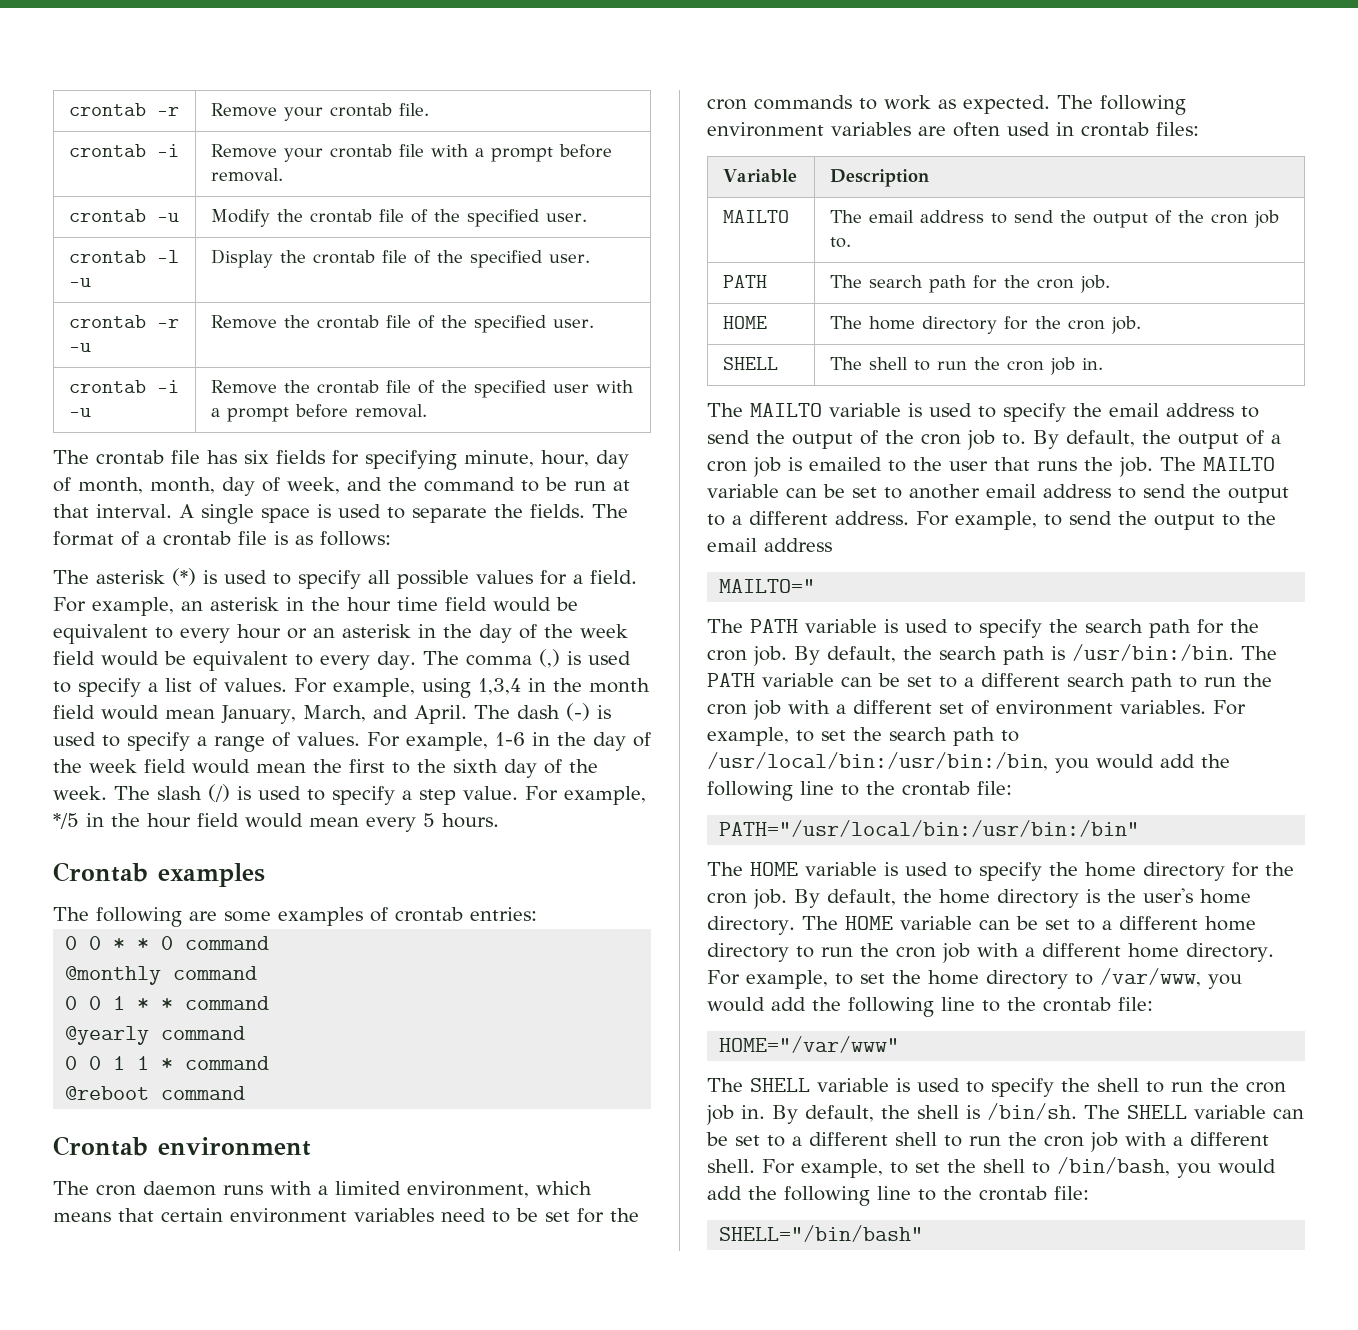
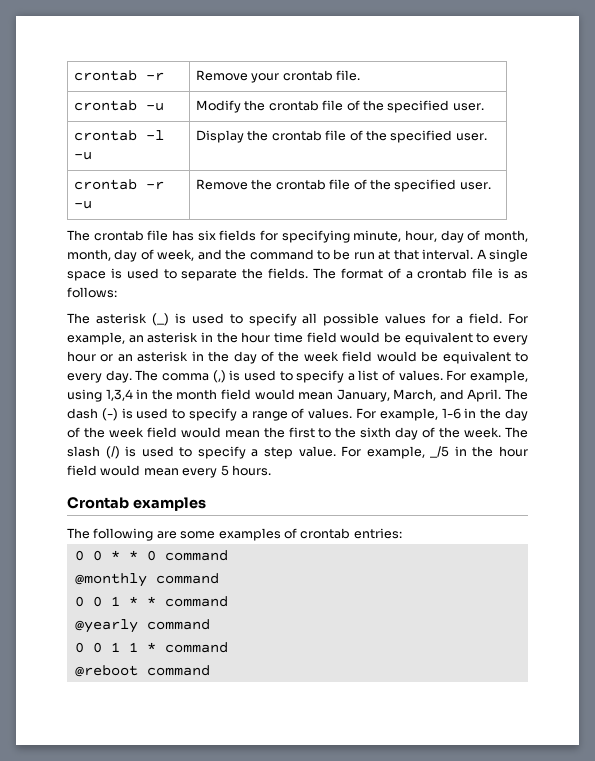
- crontab -i | Remove your crontab file with a prompt before removal.
- crontab -i -u | Remove the crontab file of the specified user with a prompt before removal.
- The asterisk (*) is used to specify all possible values for a field.
+ The asterisk (_) is used to specify all possible values for a field.
- For example, */5 in the hour field would mean every 5 hours.
+ For example, _/5 in the hour field would mean every 5 hours.
- Crontab environment
- The cron daemon runs with a limited environment, which means that certain environment variables need to be set for the cron commands to work as expected. The following environment variables are often used in crontab files:
- Variable | Description
- MAILTO | The email address to send the output of the cron job to.
- PATH | The search path for the cron job.
- HOME | The home directory for the cron job.
- SHELL | The shell to run the cron job in.
- The MAILTO variable is used to specify the email address to send the output of the cron job to. By default, the output of a cron job is emailed to the user that runs the job. The MAILTO variable can be set to another email address to send the output to a different address. For example, to send the output to the email address
- MAILTO="
- The PATH variable is used to specify the search path for the cron job. By default, the search path is /usr/bin:/bin. The PATH variable can be set to a different search path to run the cron job with a different set of environment variables. For example, to set the search path to /usr/local/bin:/usr/bin:/bin, you would add the following line to the crontab file:
- PATH="/usr/local/bin:/usr/bin:/bin"
- The HOME variable is used to specify the home directory for the cron job. By default, the home directory is the user's home directory. The HOME variable can be set to a different home directory to run the cron job with a different home directory. For example, to set the home directory to /var/www, you would add the following line to the crontab file:
- HOME="/var/www"
- The SHELL variable is used to specify the shell to run the cron job in. By default, the shell is /bin/sh. The SHELL variable can be set to a different shell to run the cron job with a different shell. For example, to set the shell to /bin/bash, you would add the following line to the crontab file:
- SHELL="/bin/bash"

